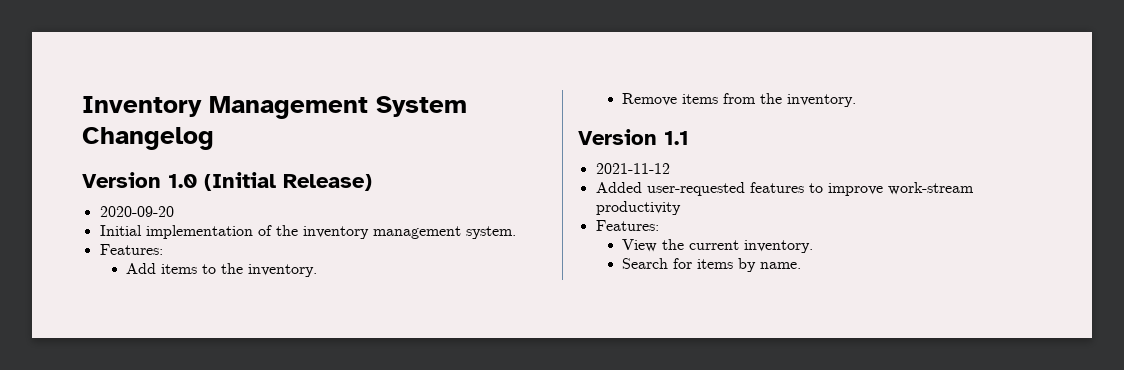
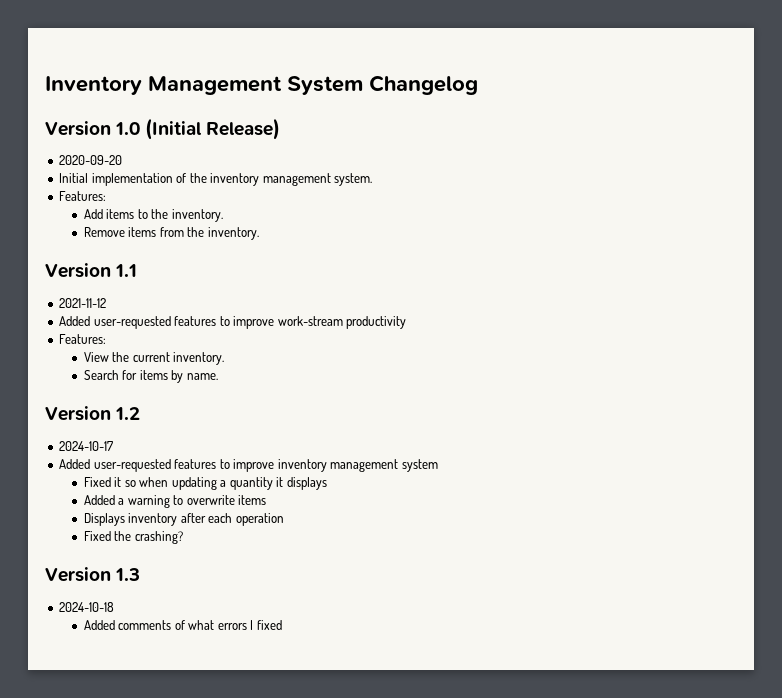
+ Version 1.2
+ 2024-10-17
+ Added user-requested features to improve inventory management system
+ Fixed it so when updating a quantity it displays
+ Added a warning to overwrite items
+ Displays inventory after each operation
+ Fixed the crashing?
+ Version 1.3
+ 2024-10-18
+ Added comments of what errors I fixed

